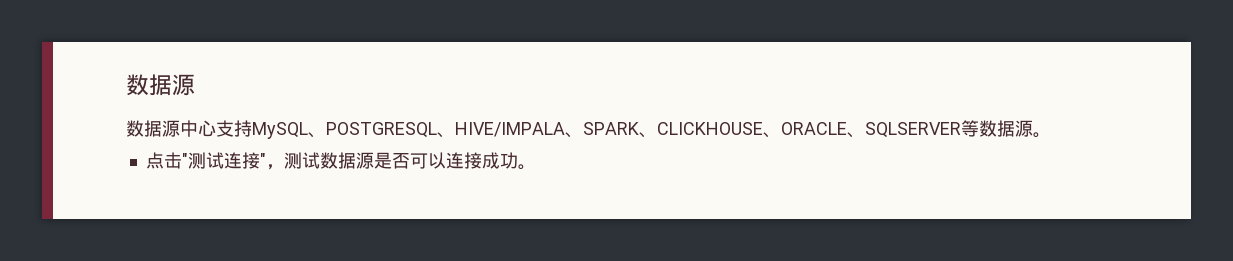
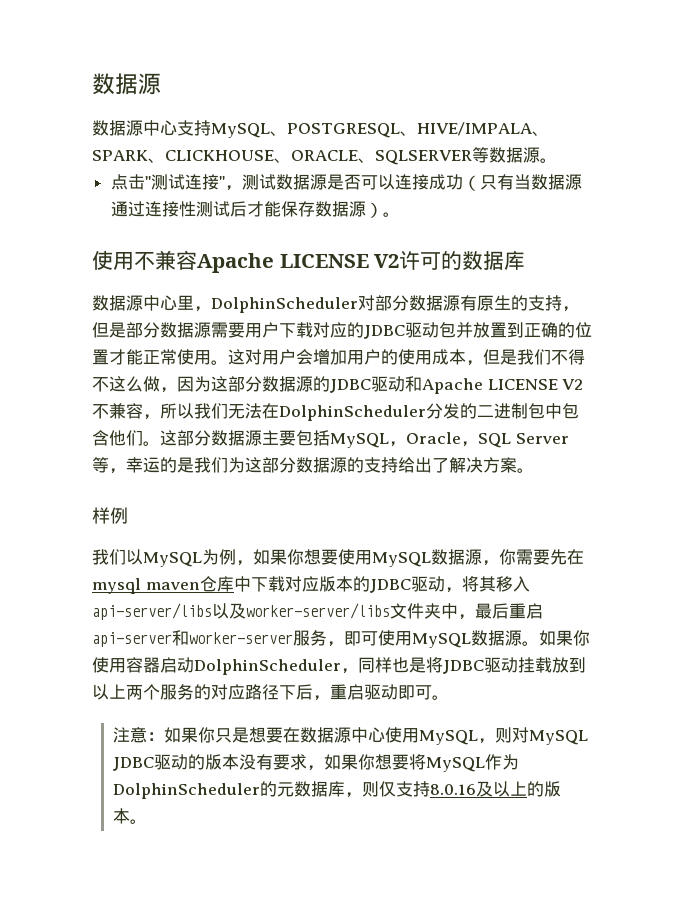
- 点击"测试连接"，测试数据源是否可以连接成功。
+ 点击"测试连接"，测试数据源是否可以连接成功（只有当数据源通过连接性测试后才能保存数据源）。
+ 使用不兼容Apache LICENSE V2许可的数据库
+ 数据源中心里，DolphinScheduler对部分数据源有原生的支持，但是部分数据源需要用户下载对应的JDBC驱动包并放置到正确的位置才能正常使用。这对用户会增加用户的使用成本，但是我们不得不这么做，因为这部分数据源的JDBC驱动和Apache LICENSE V2不兼容，所以我们无法在DolphinScheduler分发的二进制包中包含他们。这部分数据源主要包括MySQL，Oracle，SQL Server等，幸运的是我们为这部分数据源的支持给出了解决方案。
+ 样例
+ 我们以MySQL为例，如果你想要使用MySQL数据源，你需要先在mysql maven仓库中下载对应版本的JDBC驱动，将其移入api-server/libs以及worker-server/libs文件夹中，最后重启api-server和worker-server服务，即可使用MySQL数据源。如果你使用容器启动DolphinScheduler，同样也是将JDBC驱动挂载放到以上两个服务的对应路径下后，重启驱动即可。
+ 注意：如果你只是想要在数据源中心使用MySQL，则对MySQL JDBC驱动的版本没有要求，如果你想要将MySQL作为DolphinScheduler的元数据库，则仅支持8.0.16及以上的版本。

